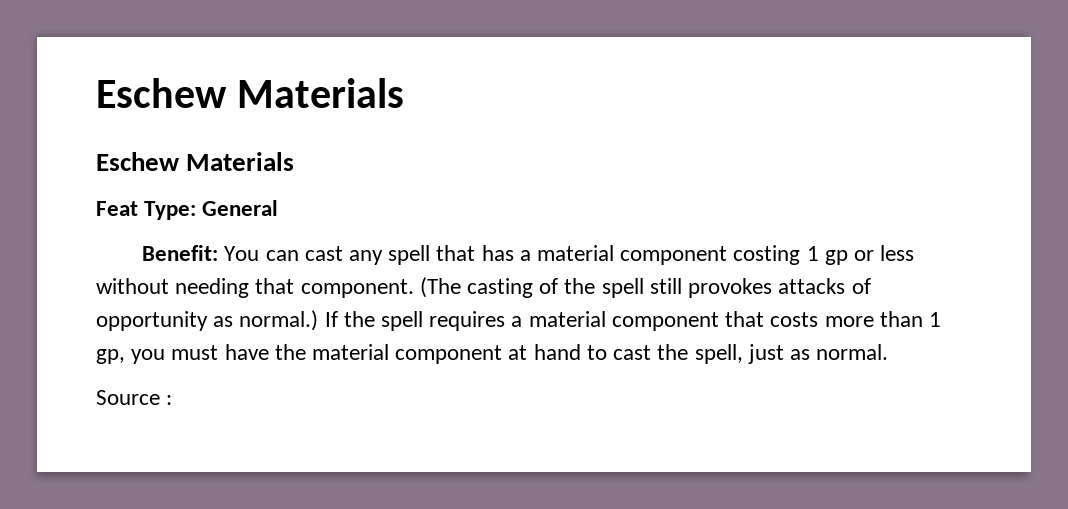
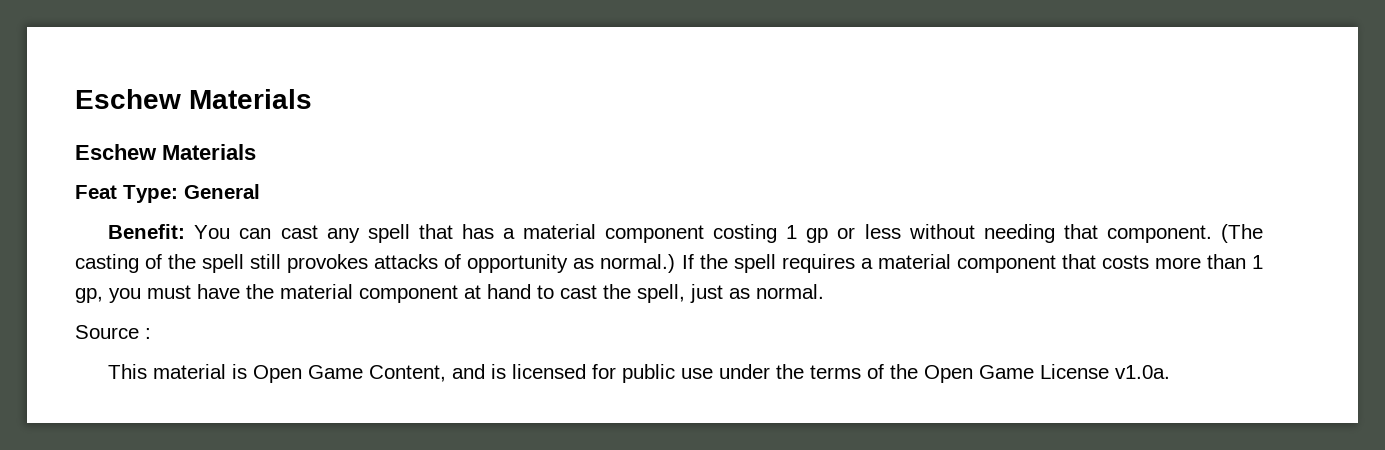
+ This material is Open Game Content, and is licensed for public use under the terms of the Open Game License v1.0a.

